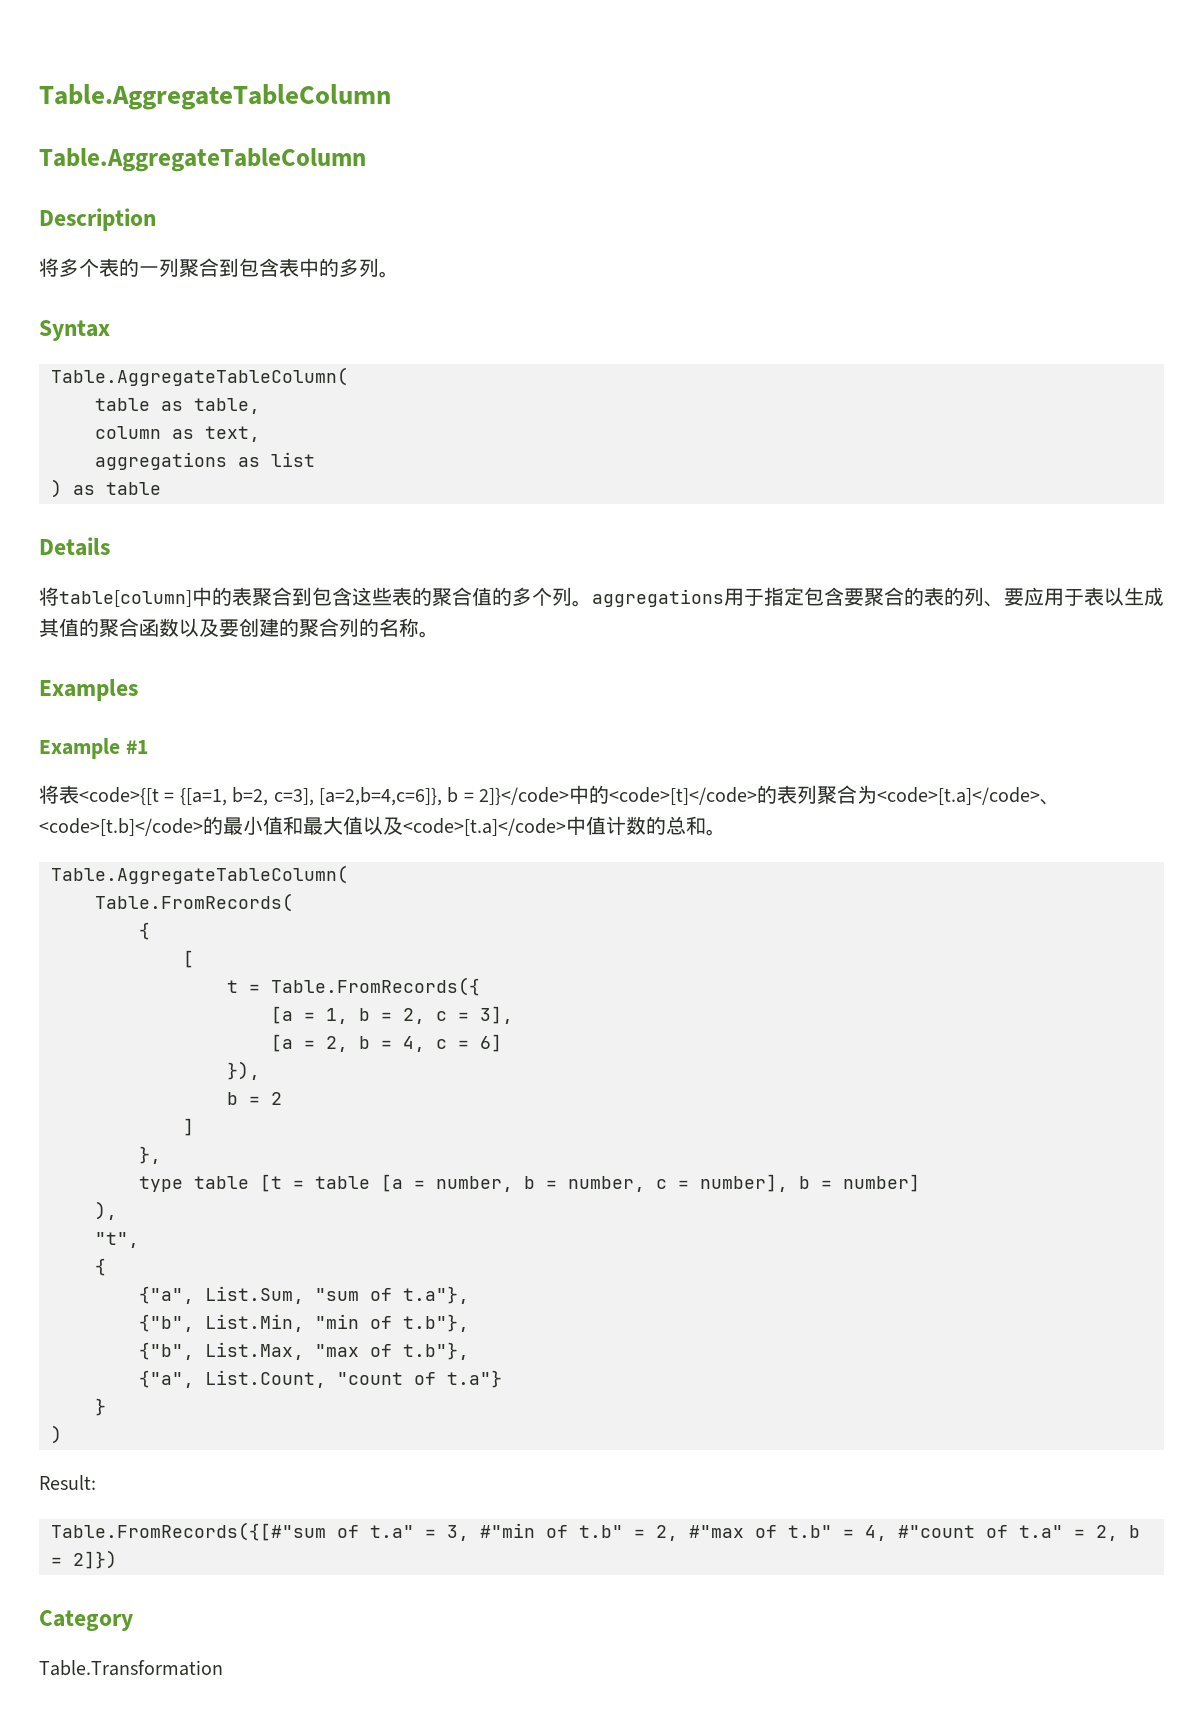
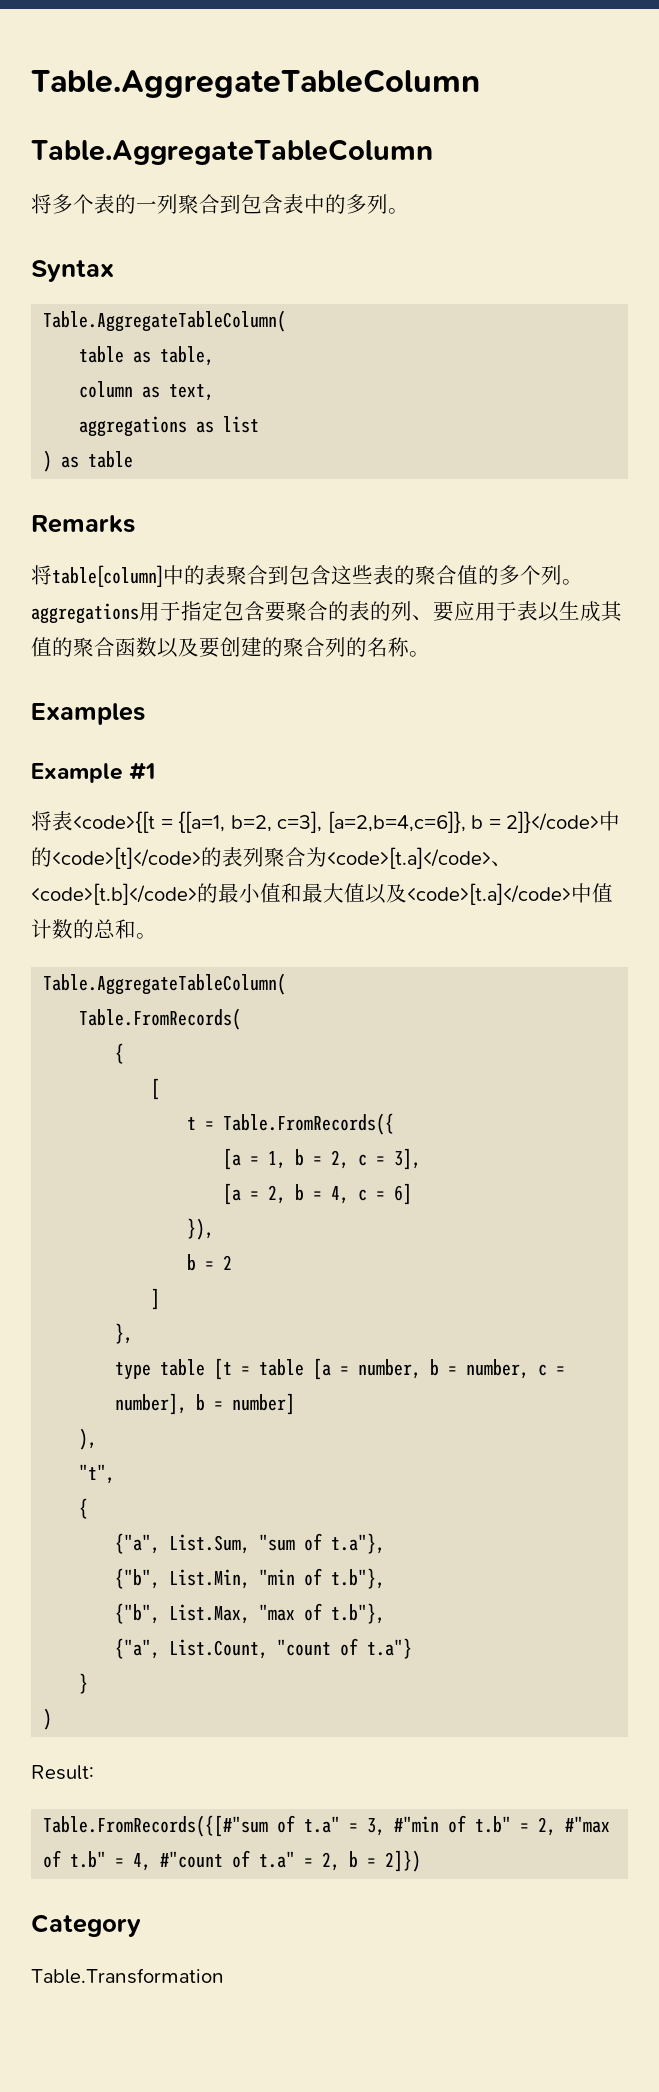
- Description
- Details
+ Remarks

